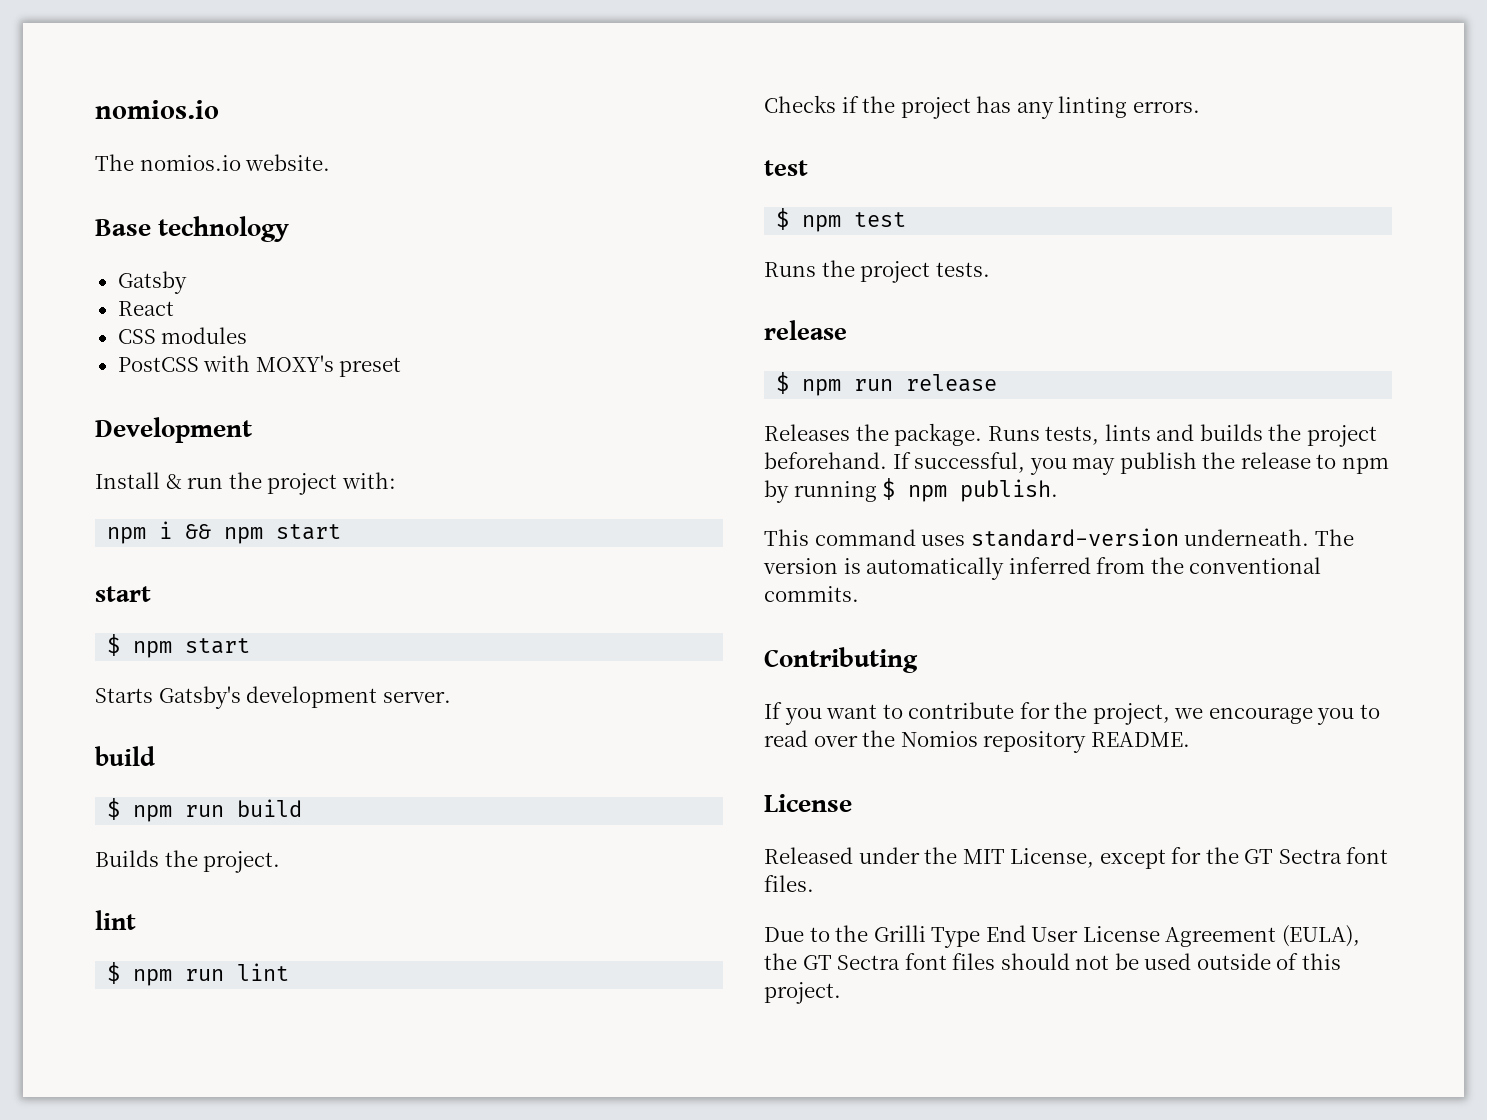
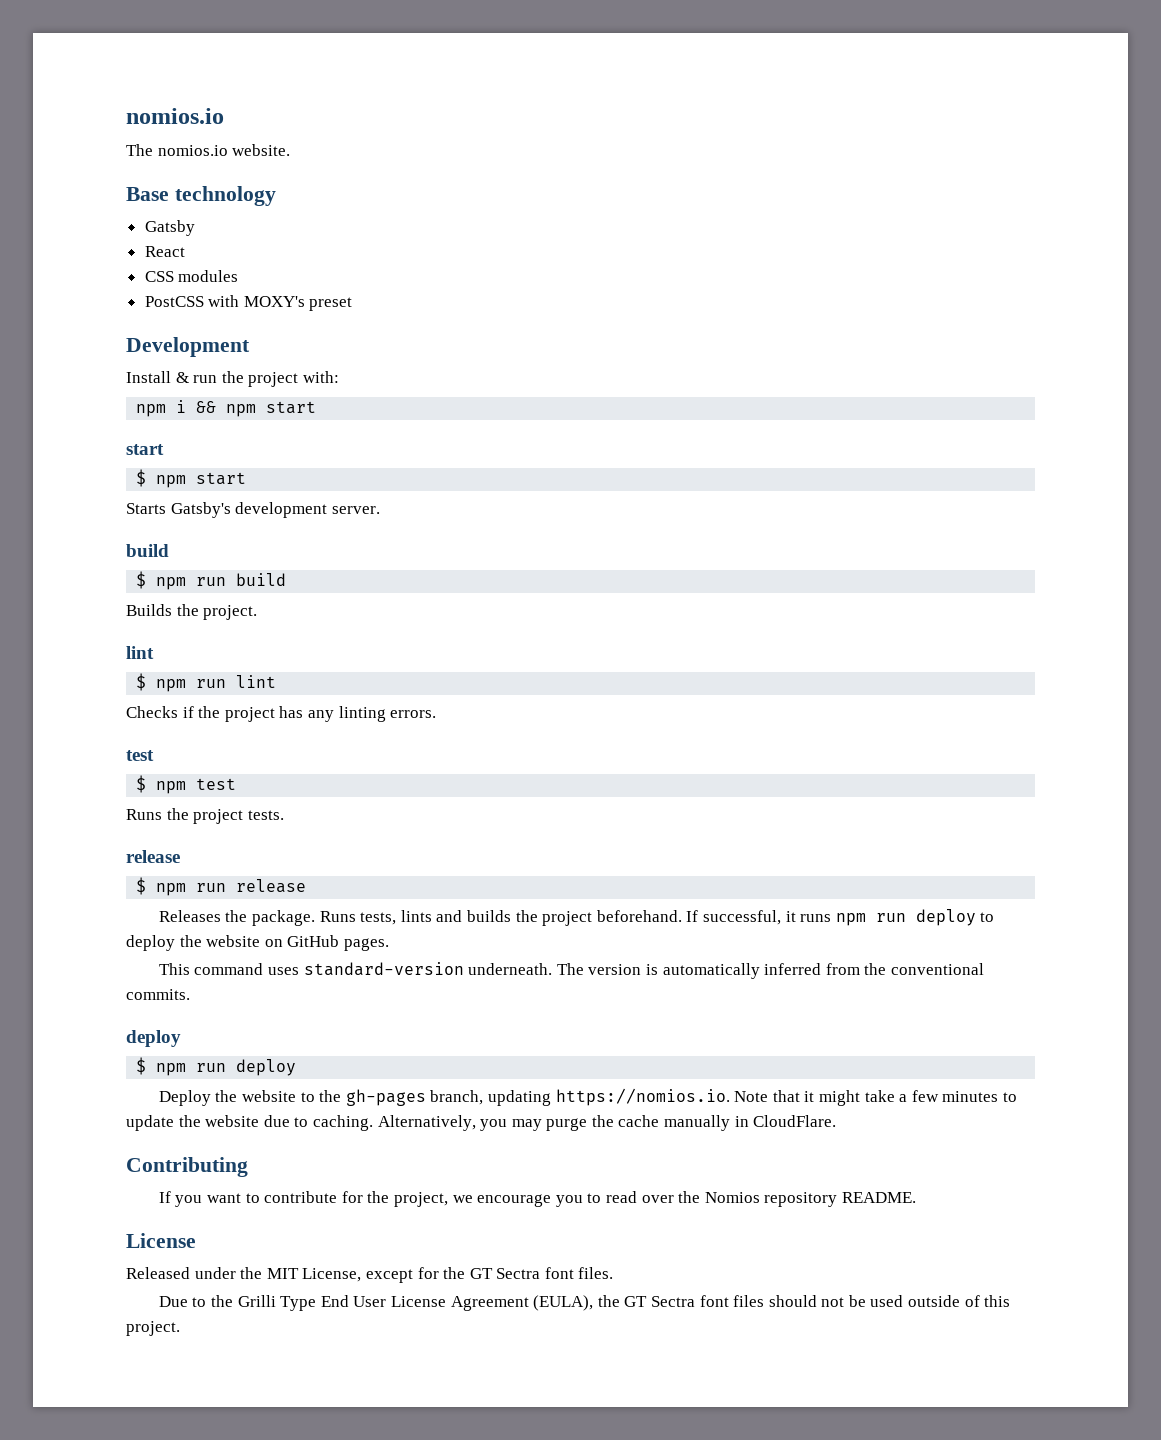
- If successful, you may publish the release to npm by running $ npm publish.
+ If successful, it runs npm run deploy to deploy the website on GitHub pages.
  The version is automatically inferred from the conventional commits.
+ deploy
+ $ npm run deploy
+ Deploy the website to the gh-pages branch, updating https://nomios.io. Note that it might take a few minutes to update the website due to caching. Alternatively, you may purge the cache manually in CloudFlare.

